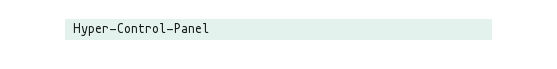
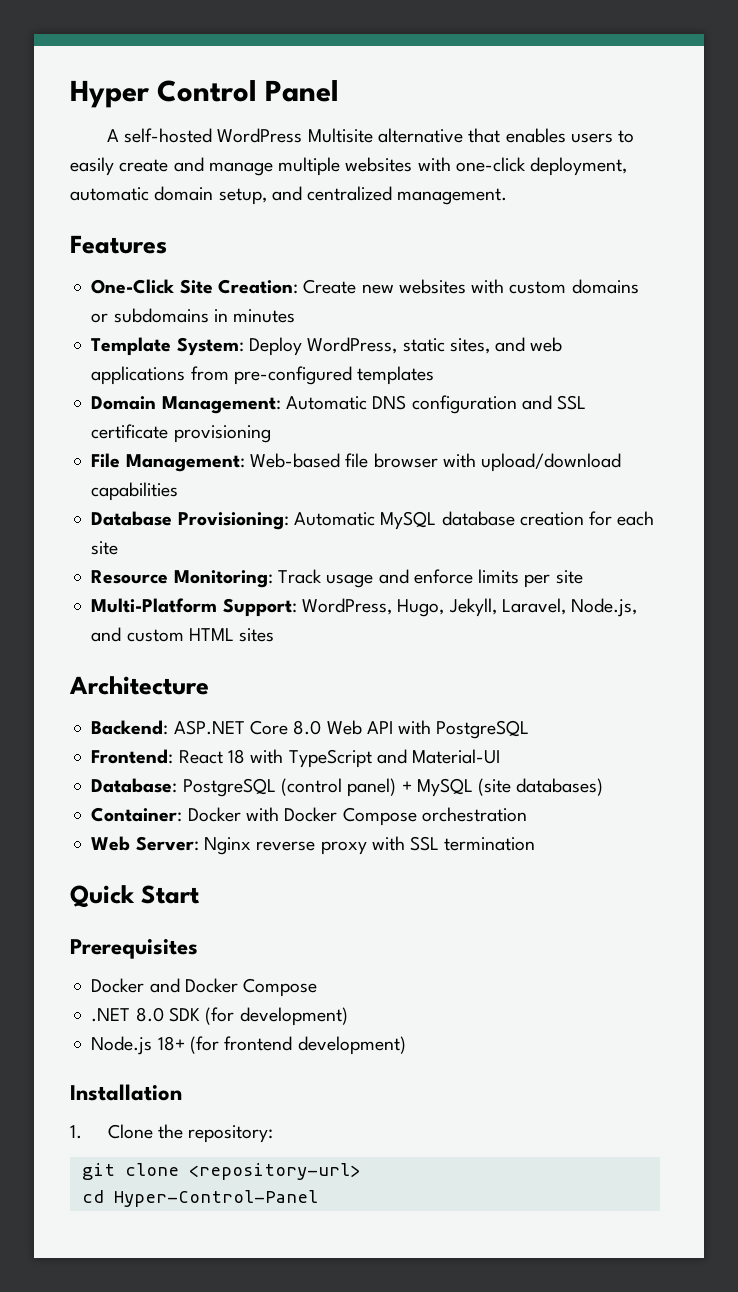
- Hyper-Control-Panel
+ Hyper Control Panel
+ A self-hosted WordPress Multisite alternative that enables users to easily create and manage multiple websites with one-click deployment, automatic domain setup, and centralized management.
+ Features
+ One-Click Site Creation: Create new websites with custom domains or subdomains in minutes
+ Template System: Deploy WordPress, static sites, and web applications from pre-configured templates
+ Domain Management: Automatic DNS configuration and SSL certificate provisioning
+ File Management: Web-based file browser with upload/download capabilities
+ Database Provisioning: Automatic MySQL database creation for each site
+ Resource Monitoring: Track usage and enforce limits per site
+ Multi-Platform Support: WordPress, Hugo, Jekyll, Laravel, Node.js, and custom HTML sites
+ Architecture
+ Backend: ASP.NET Core 8.0 Web API with PostgreSQL
+ Frontend: React 18 with TypeScript and Material-UI
+ Database: PostgreSQL (control panel) + MySQL (site databases)
+ Container: Docker with Docker Compose orchestration
+ Web Server: Nginx reverse proxy with SSL termination
+ Quick Start
+ Prerequisites
+ Docker and Docker Compose
+ .NET 8.0 SDK (for development)
+ Node.js 18+ (for frontend development)
+ Installation
+ 1. Clone the repository:
+ git clone <repository-url>
+ cd Hyper-Control-Panel

